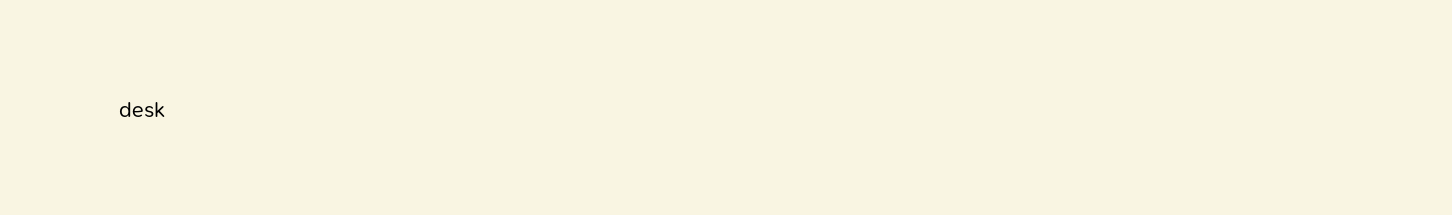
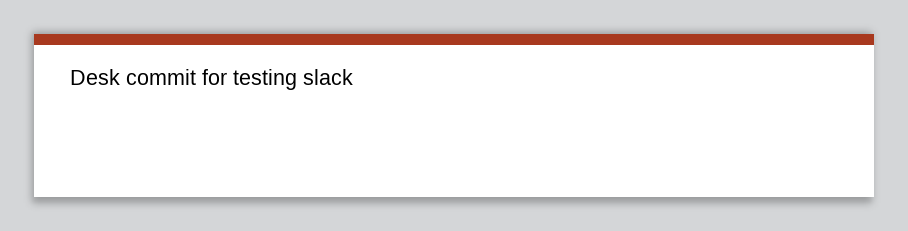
- desk
+ Desk commit for testing slack

